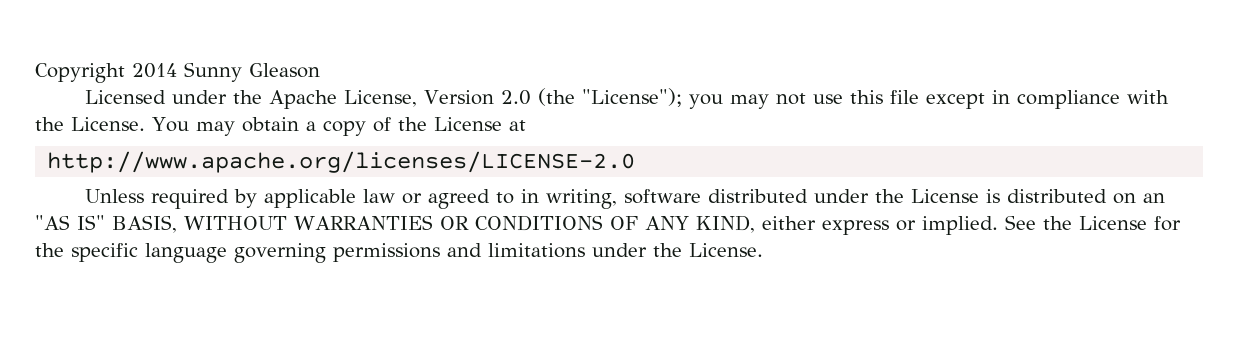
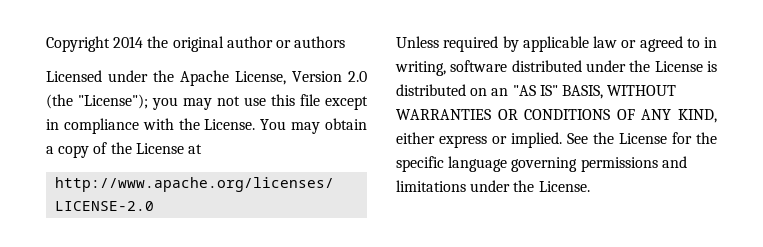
- Copyright 2014 Sunny Gleason
+ Copyright 2014 the original author or authors

